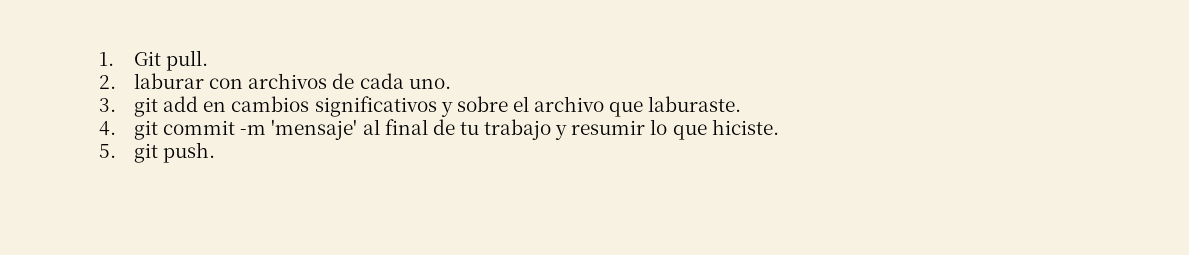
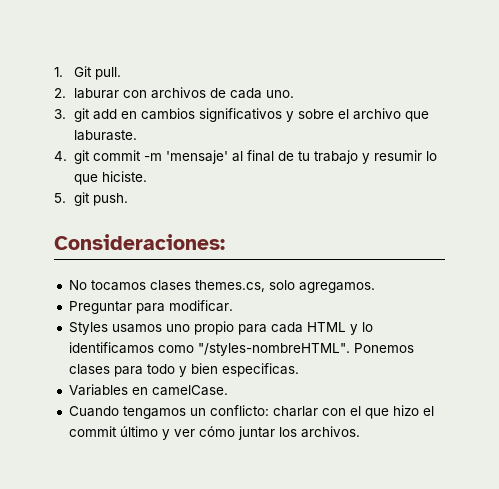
+ Consideraciones:
+ No tocamos clases themes.cs, solo agregamos.
+ Preguntar para modificar.
+ Styles usamos uno propio para cada HTML y lo identificamos como "/styles-nombreHTML". Ponemos clases para todo y bien especificas.
+ Variables en camelCase.
+ Cuando tengamos un conflicto: charlar con el que hizo el commit último y ver cómo juntar los archivos.

